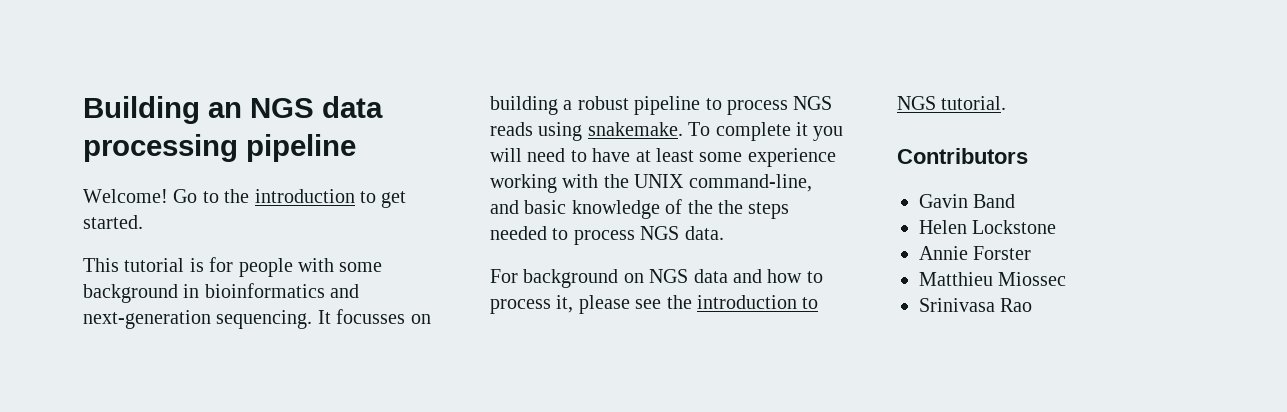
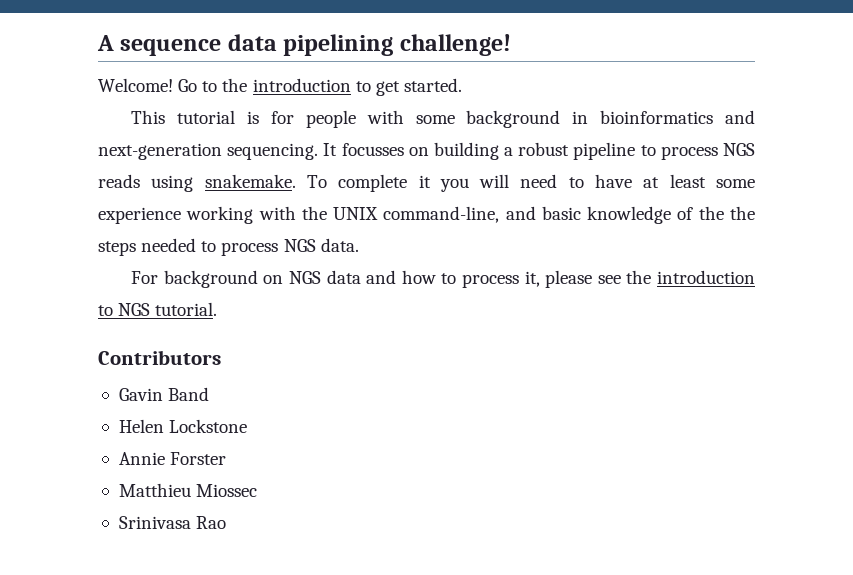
- Building an NGS data processing pipeline
+ A sequence data pipelining challenge!

